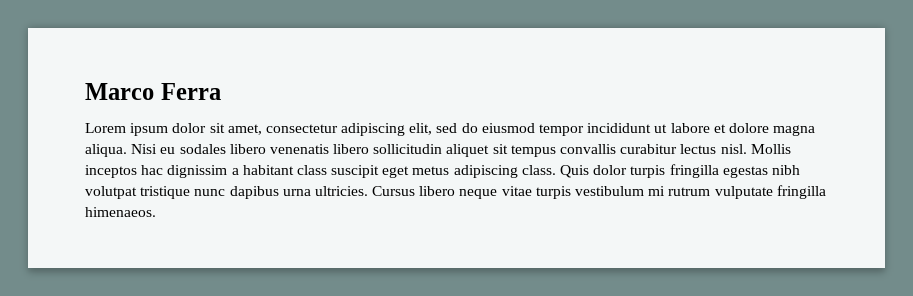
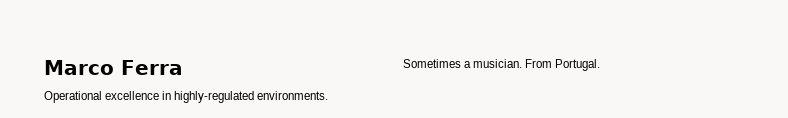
- Lorem ipsum dolor sit amet, consectetur adipiscing elit, sed do eiusmod tempor incididunt ut labore et dolore magna aliqua. Nisi eu sodales libero venenatis libero sollicitudin aliquet sit tempus convallis curabitur lectus nisl. Mollis inceptos hac dignissim a habitant class suscipit eget metus adipiscing class. Quis dolor turpis fringilla egestas nibh volutpat tristique nunc dapibus urna ultricies. Cursus libero neque vitae turpis vestibulum mi rutrum vulputate fringilla himenaeos.
+ Operational excellence in highly-regulated environments. Sometimes a musician. From Portugal.

